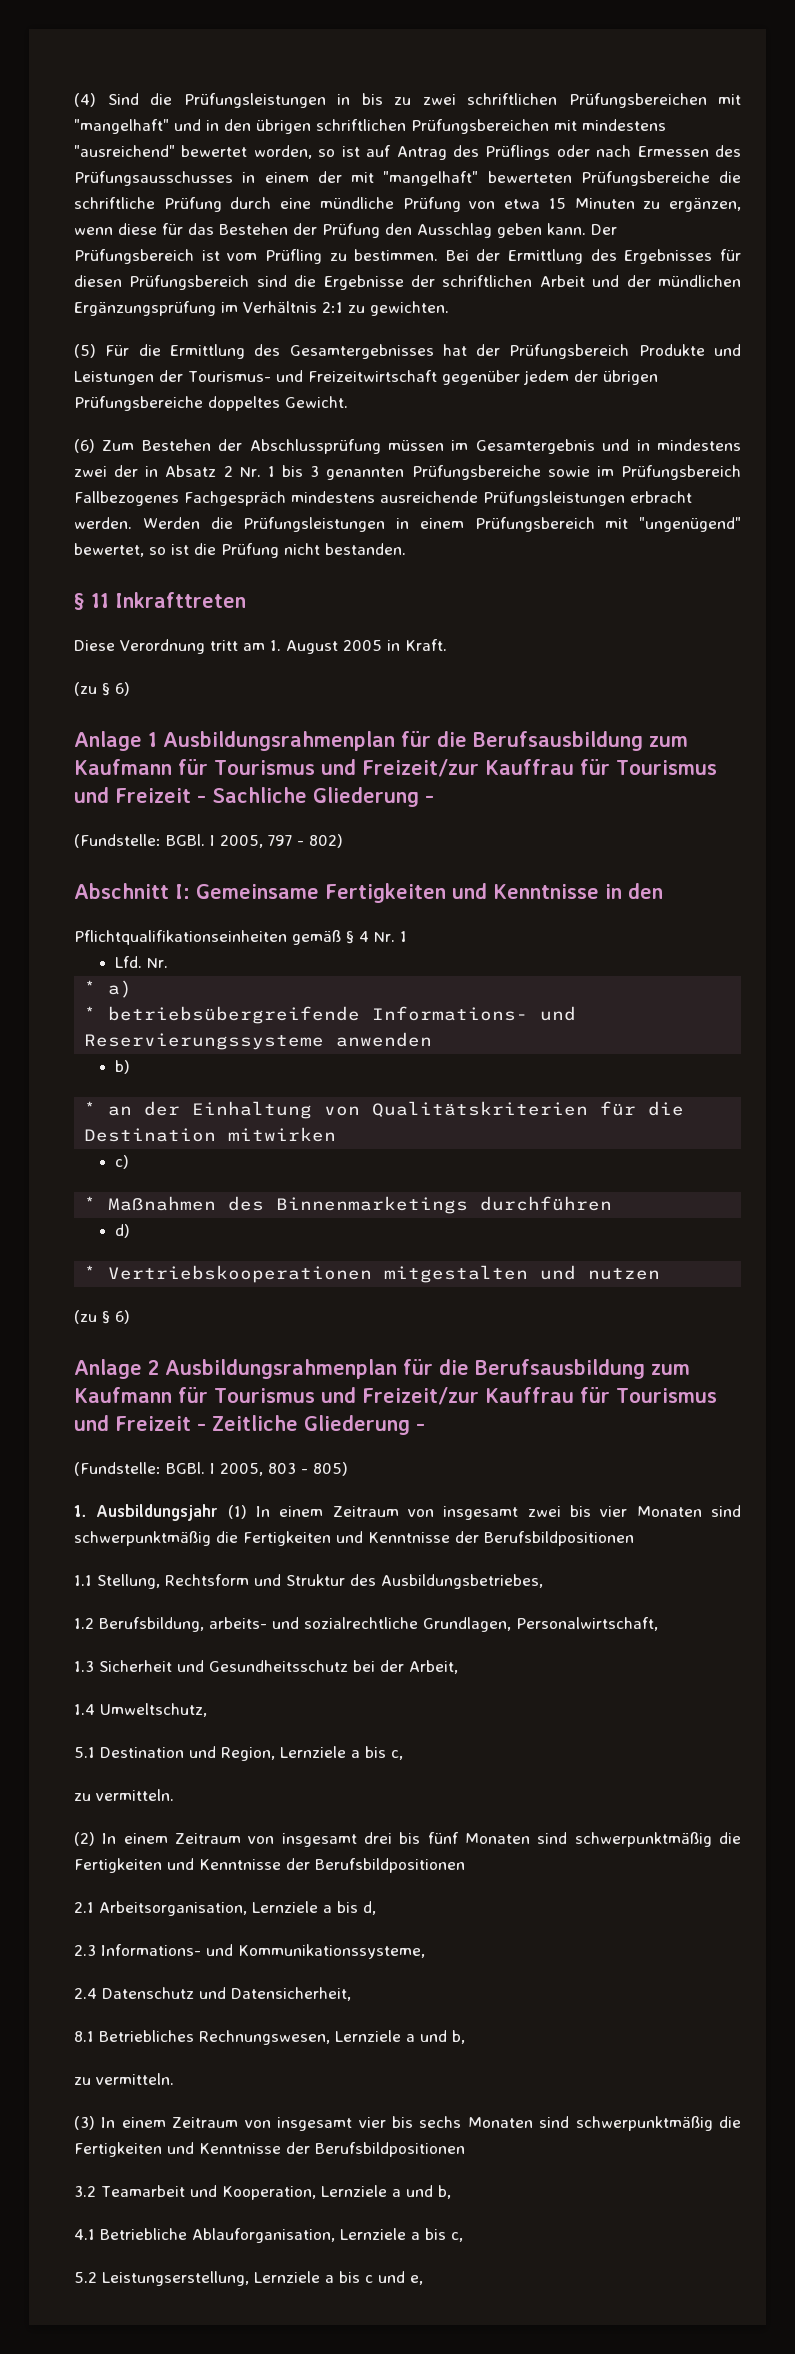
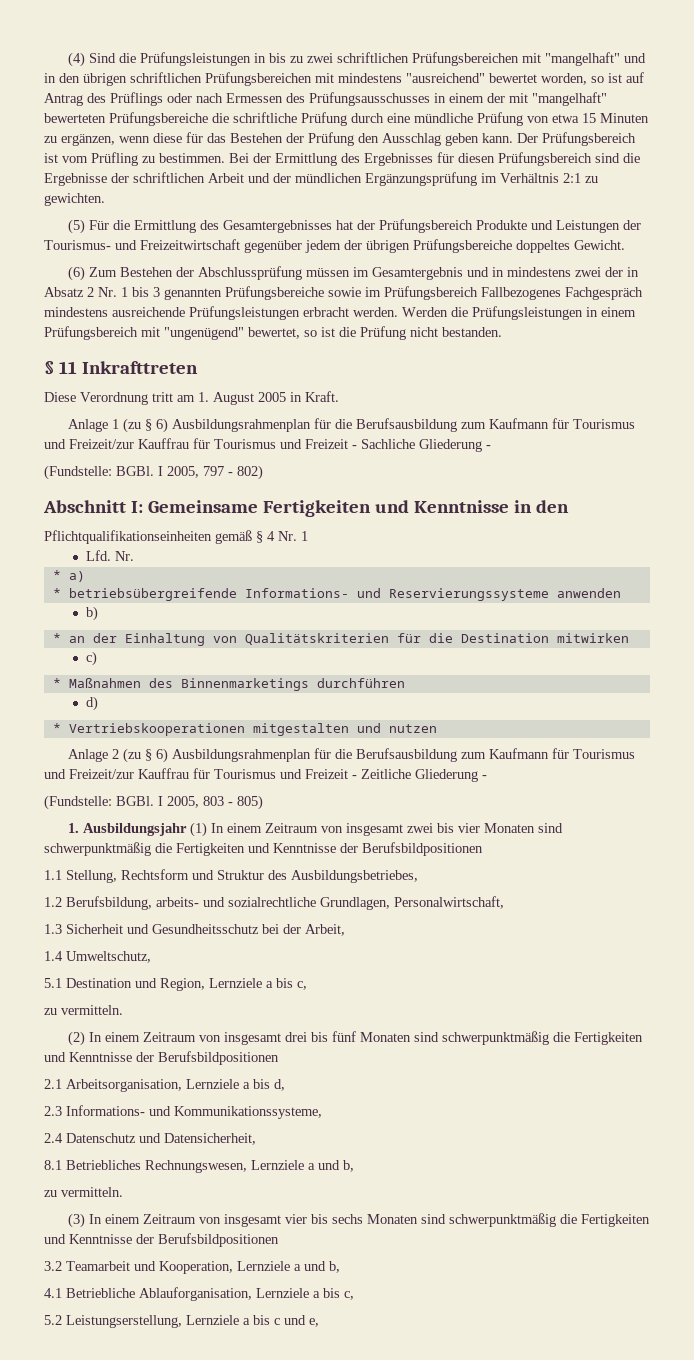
  Diese Verordnung tritt am 1. August 2005 in Kraft.
- (zu § 6)
- Anlage 1 Ausbildungsrahmenplan für die Berufsausbildung zum Kaufmann für Tourismus und Freizeit/zur Kauffrau für Tourismus und Freizeit - Sachliche Gliederung -
+ Anlage 1 (zu § 6) Ausbildungsrahmenplan für die Berufsausbildung zum Kaufmann für Tourismus und Freizeit/zur Kauffrau für Tourismus und Freizeit - Sachliche Gliederung -
  * Vertriebskooperationen mitgestalten und nutzen
- (zu § 6)
- Anlage 2 Ausbildungsrahmenplan für die Berufsausbildung zum Kaufmann für Tourismus und Freizeit/zur Kauffrau für Tourismus und Freizeit - Zeitliche Gliederung -
+ Anlage 2 (zu § 6) Ausbildungsrahmenplan für die Berufsausbildung zum Kaufmann für Tourismus und Freizeit/zur Kauffrau für Tourismus und Freizeit - Zeitliche Gliederung -

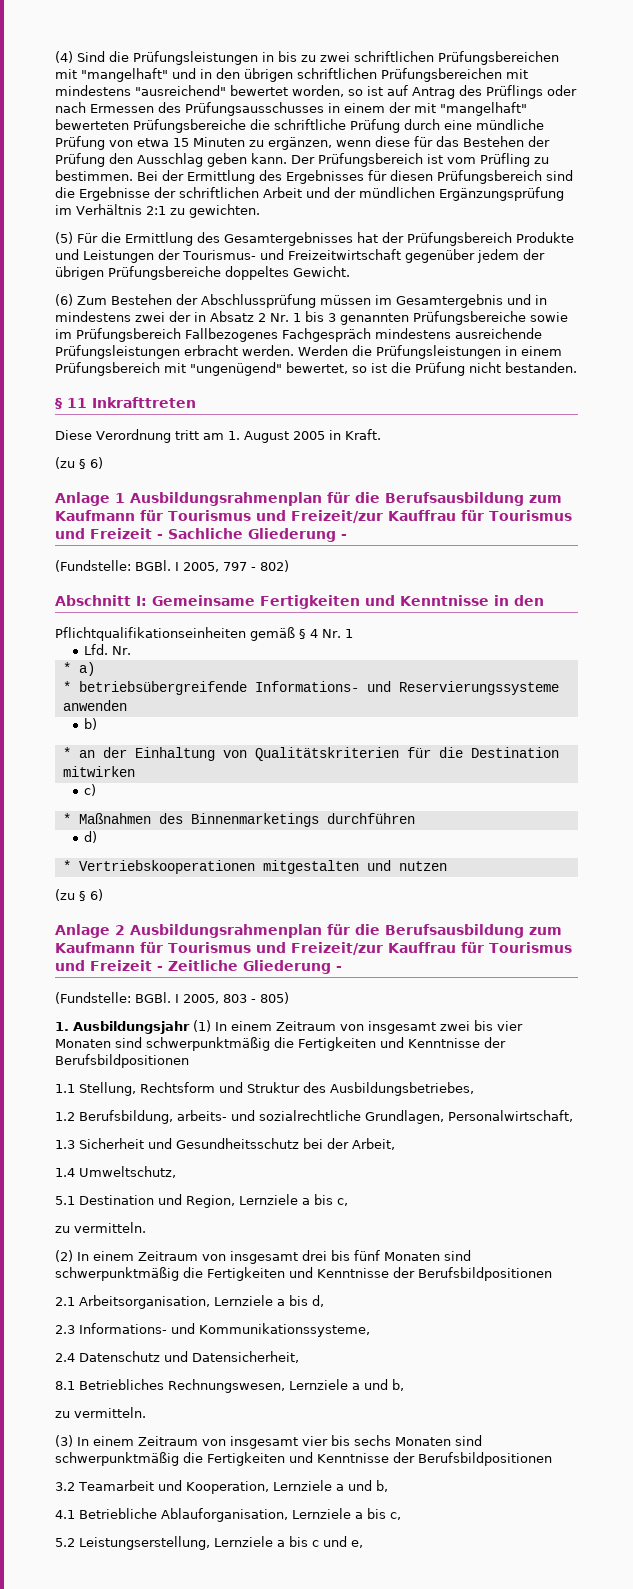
  Diese Verordnung tritt am 1. August 2005 in Kraft.
- Anlage 1 (zu § 6) Ausbildungsrahmenplan für die Berufsausbildung zum Kaufmann für Tourismus und Freizeit/zur Kauffrau für Tourismus und Freizeit - Sachliche Gliederung -
+ (zu § 6)
+ Anlage 1 Ausbildungsrahmenplan für die Berufsausbildung zum Kaufmann für Tourismus und Freizeit/zur Kauffrau für Tourismus und Freizeit - Sachliche Gliederung -
  * Vertriebskooperationen mitgestalten und nutzen
- Anlage 2 (zu § 6) Ausbildungsrahmenplan für die Berufsausbildung zum Kaufmann für Tourismus und Freizeit/zur Kauffrau für Tourismus und Freizeit - Zeitliche Gliederung -
+ (zu § 6)
+ Anlage 2 Ausbildungsrahmenplan für die Berufsausbildung zum Kaufmann für Tourismus und Freizeit/zur Kauffrau für Tourismus und Freizeit - Zeitliche Gliederung -

